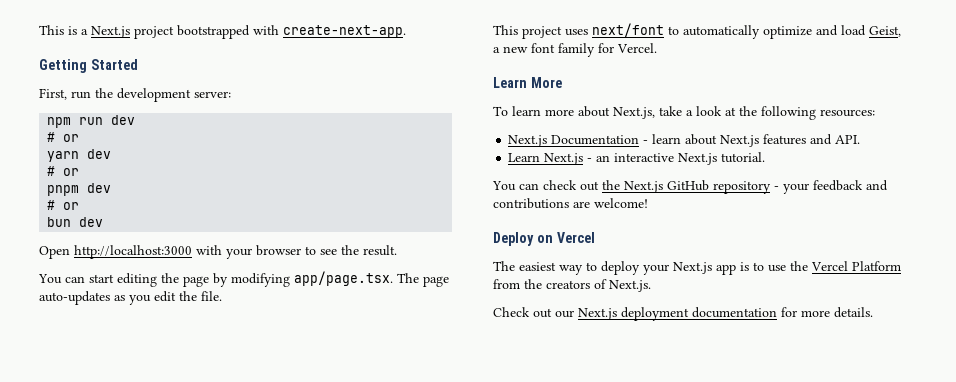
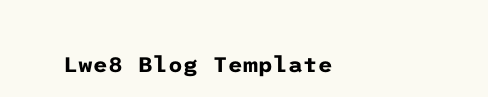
- This is a Next.js project bootstrapped with create-next-app.
- Getting Started
- First, run the development server:
- npm run dev
- # or
- yarn dev
- # or
- pnpm dev
- # or
- bun dev
- Open http://localhost:3000 with your browser to see the result.
- You can start editing the page by modifying app/page.tsx. The page auto-updates as you edit the file.
- This project uses next/font to automatically optimize and load Geist, a new font family for Vercel.
- Learn More
- To learn more about Next.js, take a look at the following resources:
- Next.js Documentation - learn about Next.js features and API.
- Learn Next.js - an interactive Next.js tutorial.
- You can check out the Next.js GitHub repository - your feedback and contributions are welcome!
- Deploy on Vercel
- The easiest way to deploy your Next.js app is to use the Vercel Platform from the creators of Next.js.
- Check out our Next.js deployment documentation for more details.
+ Lwe8 Blog Template

